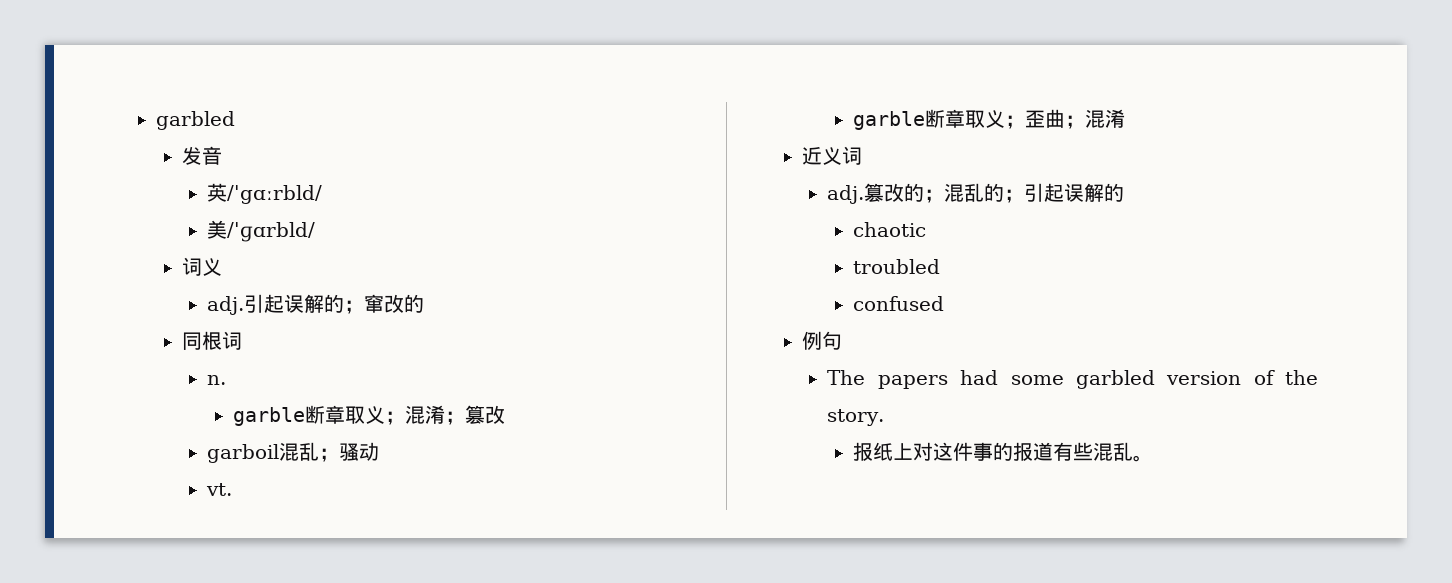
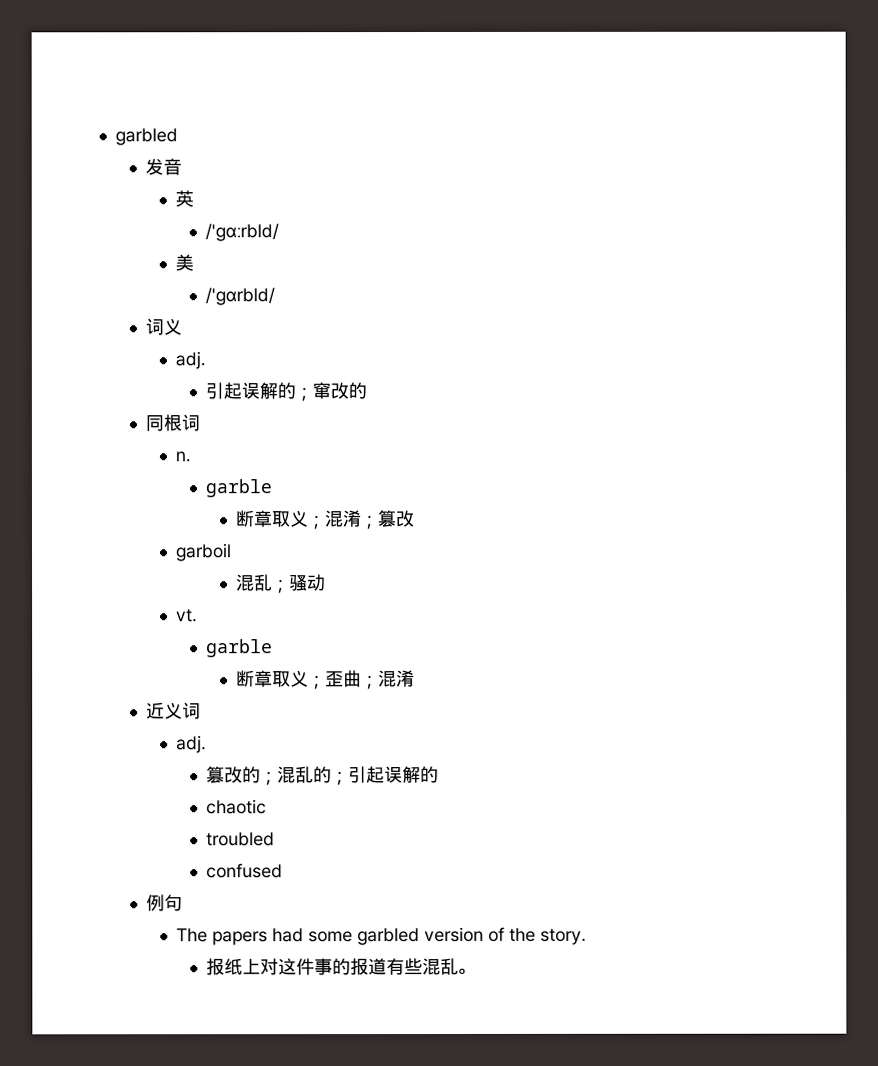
- 英/'gɑːrbld/
+ 英
+ /'gɑːrbld/
- 美/'ɡɑrbld/
+ 美
+ /'ɡɑrbld/
  词义
- adj.引起误解的；窜改的
+ adj.
+ 引起误解的；窜改的
  n.
- garble断章取义；混淆；篡改
+ garble
+ 断章取义；混淆；篡改
- garboil混乱；骚动
+ garboil
+ 混乱；骚动
  vt.
- garble断章取义；歪曲；混淆
+ garble
+ 断章取义；歪曲；混淆
  近义词
- adj.篡改的；混乱的；引起误解的
+ adj.
+ 篡改的；混乱的；引起误解的

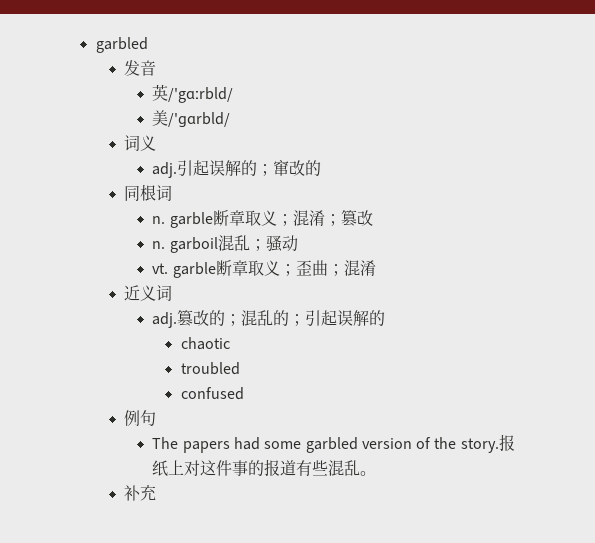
- 英
- /'gɑːrbld/
+ 英/'gɑːrbld/
- 美
- /'ɡɑrbld/
+ 美/'ɡɑrbld/
  词义
- adj.
- 引起误解的；窜改的
+ adj.引起误解的；窜改的
- n.
- garble
- 断章取义；混淆；篡改
+ n. garble断章取义；混淆；篡改
- garboil
- 混乱；骚动
+ n. garboil混乱；骚动
- vt.
- garble
- 断章取义；歪曲；混淆
+ vt. garble断章取义；歪曲；混淆
  近义词
- adj.
- 篡改的；混乱的；引起误解的
+ adj.篡改的；混乱的；引起误解的
- The papers had some garbled version of the story.
- 报纸上对这件事的报道有些混乱。
+ The papers had some garbled version of the story.报纸上对这件事的报道有些混乱。
+ 补充

